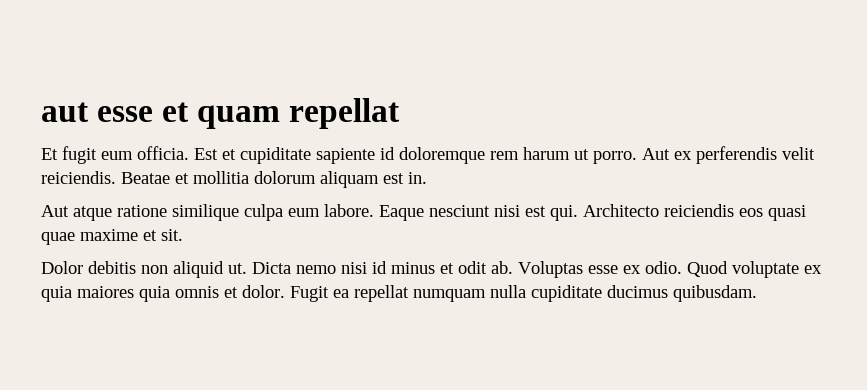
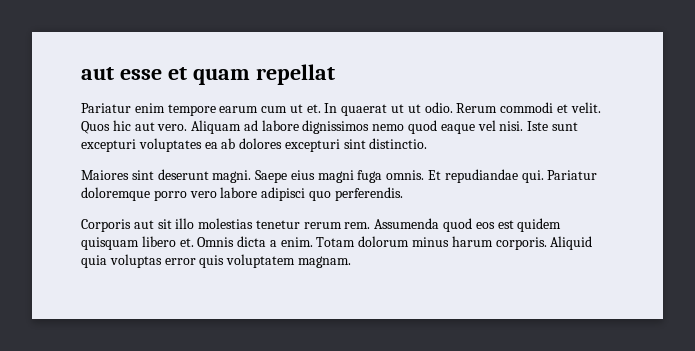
- Et fugit eum officia. Est et cupiditate sapiente id doloremque rem harum ut porro. Aut ex perferendis velit reiciendis. Beatae et mollitia dolorum aliquam est in.
- Aut atque ratione similique culpa eum labore. Eaque nesciunt nisi est qui. Architecto reiciendis eos quasi quae maxime et sit.
- Dolor debitis non aliquid ut. Dicta nemo nisi id minus et odit ab. Voluptas esse ex odio. Quod voluptate ex quia maiores quia omnis et dolor. Fugit ea repellat numquam nulla cupiditate ducimus quibusdam.
+ Pariatur enim tempore earum cum ut et. In quaerat ut ut odio. Rerum commodi et velit. Quos hic aut vero. Aliquam ad labore dignissimos nemo quod eaque vel nisi. Iste sunt excepturi voluptates ea ab dolores excepturi sint distinctio.
+ Maiores sint deserunt magni. Saepe eius magni fuga omnis. Et repudiandae qui. Pariatur doloremque porro vero labore adipisci quo perferendis.
+ Corporis aut sit illo molestias tenetur rerum rem. Assumenda quod eos est quidem quisquam libero et. Omnis dicta a enim. Totam dolorum minus harum corporis. Aliquid quia voluptas error quis voluptatem magnam.

